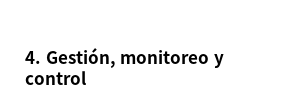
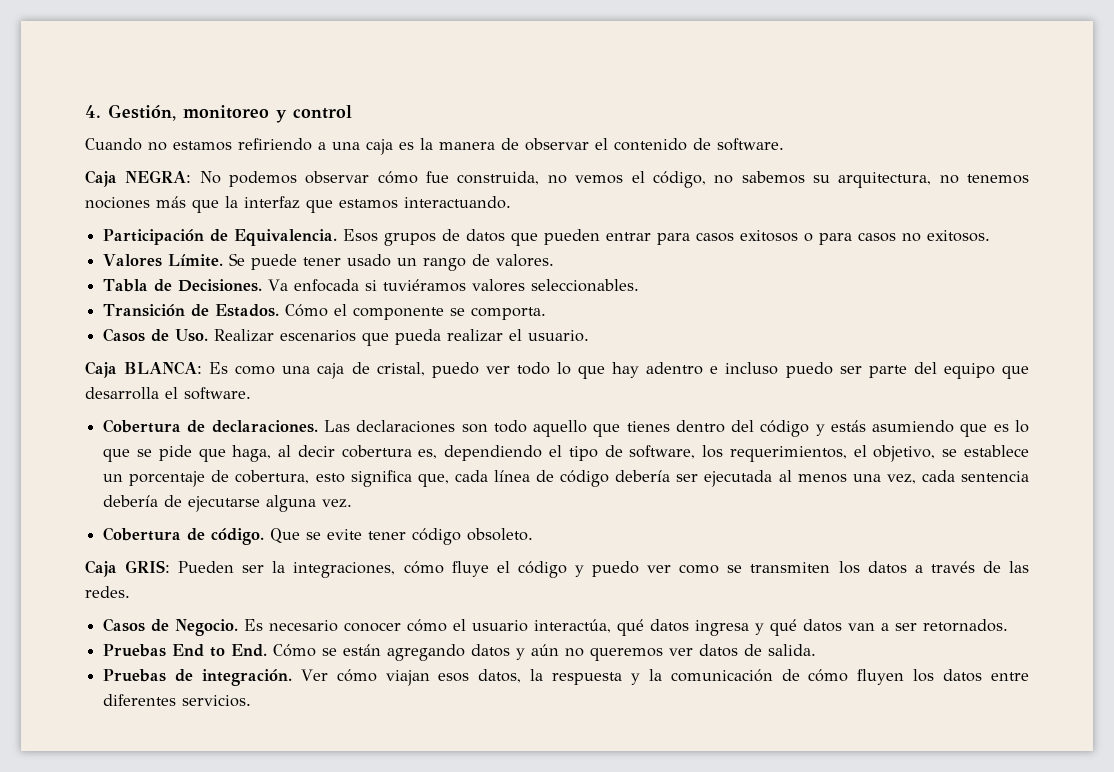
+ Cuando no estamos refiriendo a una caja es la manera de observar el contenido de software.
+ Caja NEGRA: No podemos observar cómo fue construida, no vemos el código, no sabemos su arquitectura, no tenemos nociones más que la interfaz que estamos interactuando.
+ Participación de Equivalencia. Esos grupos de datos que pueden entrar para casos exitosos o para casos no exitosos.
+ Valores Límite. Se puede tener usado un rango de valores.
+ Tabla de Decisiones. Va enfocada si tuviéramos valores seleccionables.
+ Transición de Estados. Cómo el componente se comporta.
+ Casos de Uso. Realizar escenarios que pueda realizar el usuario.
+ Caja BLANCA: Es como una caja de cristal, puedo ver todo lo que hay adentro e incluso puedo ser parte del equipo que desarrolla el software.
+ Cobertura de declaraciones. Las declaraciones son todo aquello que tienes dentro del código y estás asumiendo que es lo que se pide que haga, al decir cobertura es, dependiendo el tipo de software, los requerimientos, el objetivo, se establece un porcentaje de cobertura, esto significa que, cada línea de código debería ser ejecutada al menos una vez, cada sentencia debería de ejecutarse alguna vez.
+ Cobertura de código. Que se evite tener código obsoleto.
+ Caja GRIS: Pueden ser la integraciones, cómo fluye el código y puedo ver como se transmiten los datos a través de las redes.
+ Casos de Negocio. Es necesario conocer cómo el usuario interactúa, qué datos ingresa y qué datos van a ser retornados.
+ Pruebas End to End. Cómo se están agregando datos y aún no queremos ver datos de salida.
+ Pruebas de integración. Ver cómo viajan esos datos, la respuesta y la comunicación de cómo fluyen los datos entre diferentes servicios.

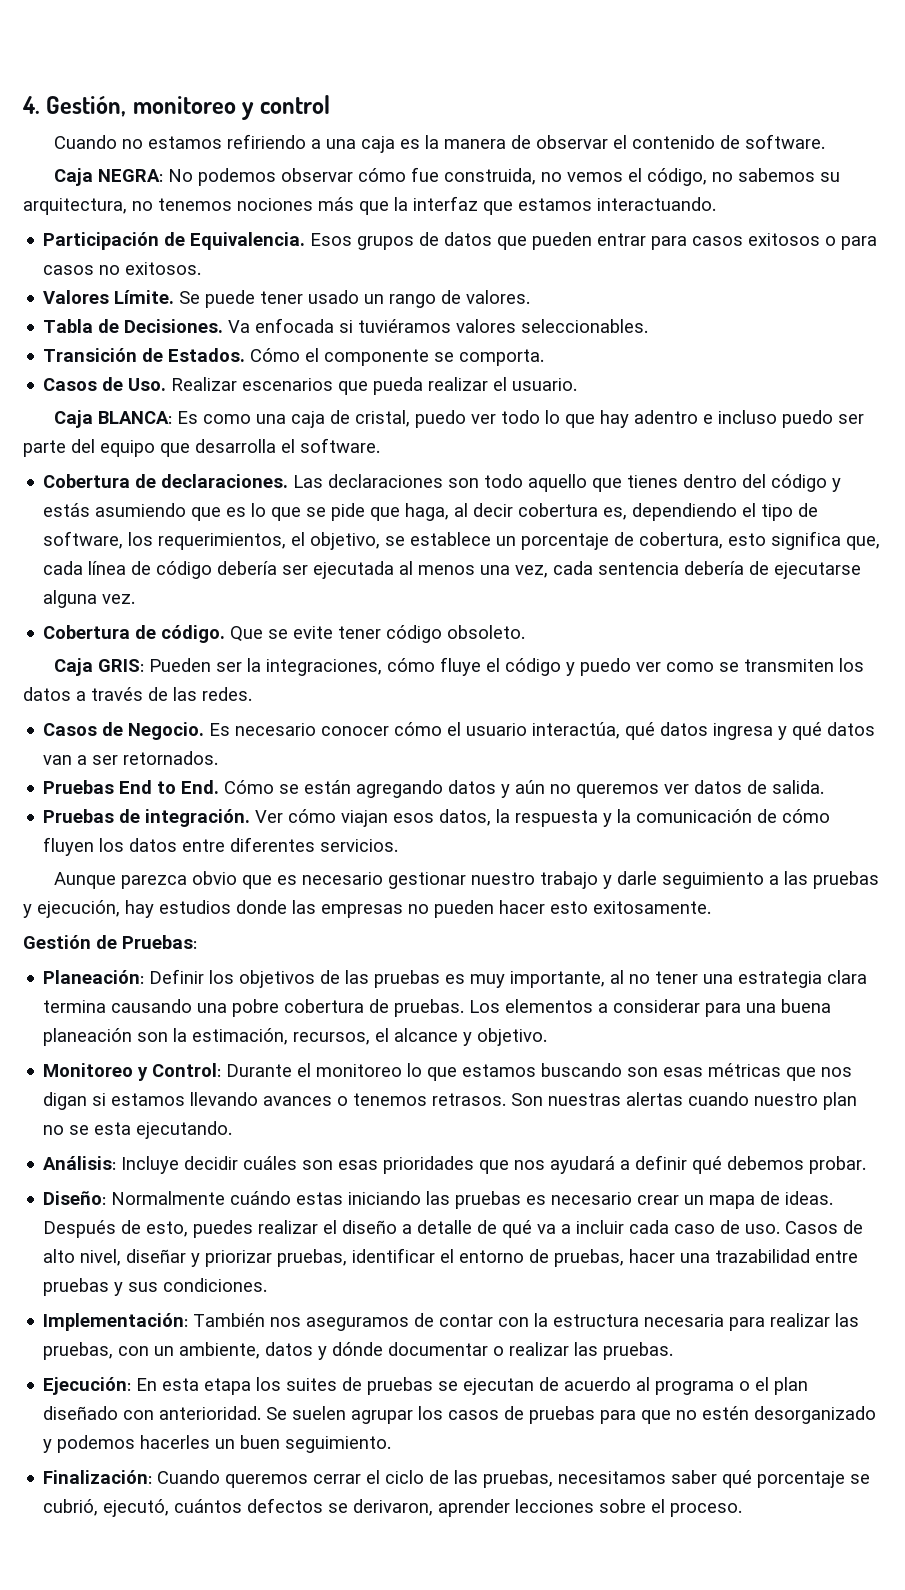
+ Aunque parezca obvio que es necesario gestionar nuestro trabajo y darle seguimiento a las pruebas y ejecución, hay estudios donde las empresas no pueden hacer esto exitosamente.
+ Gestión de Pruebas:
+ Planeación: Definir los objetivos de las pruebas es muy importante, al no tener una estrategia clara termina causando una pobre cobertura de pruebas. Los elementos a considerar para una buena planeación son la estimación, recursos, el alcance y objetivo.
+ Monitoreo y Control: Durante el monitoreo lo que estamos buscando son esas métricas que nos digan si estamos llevando avances o tenemos retrasos. Son nuestras alertas cuando nuestro plan no se esta ejecutando.
+ Análisis: Incluye decidir cuáles son esas prioridades que nos ayudará a definir qué debemos probar.
+ Diseño: Normalmente cuándo estas iniciando las pruebas es necesario crear un mapa de ideas. Después de esto, puedes realizar el diseño a detalle de qué va a incluir cada caso de uso. Casos de alto nivel, diseñar y priorizar pruebas, identificar el entorno de pruebas, hacer una trazabilidad entre pruebas y sus condiciones.
+ Implementación: También nos aseguramos de contar con la estructura necesaria para realizar las pruebas, con un ambiente, datos y dónde documentar o realizar las pruebas.
+ Ejecución: En esta etapa los suites de pruebas se ejecutan de acuerdo al programa o el plan diseñado con anterioridad. Se suelen agrupar los casos de pruebas para que no estén desorganizado y podemos hacerles un buen seguimiento.
+ Finalización: Cuando queremos cerrar el ciclo de las pruebas, necesitamos saber qué porcentaje se cubrió, ejecutó, cuántos defectos se derivaron, aprender lecciones sobre el proceso.

